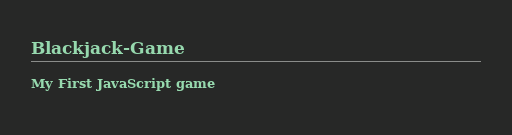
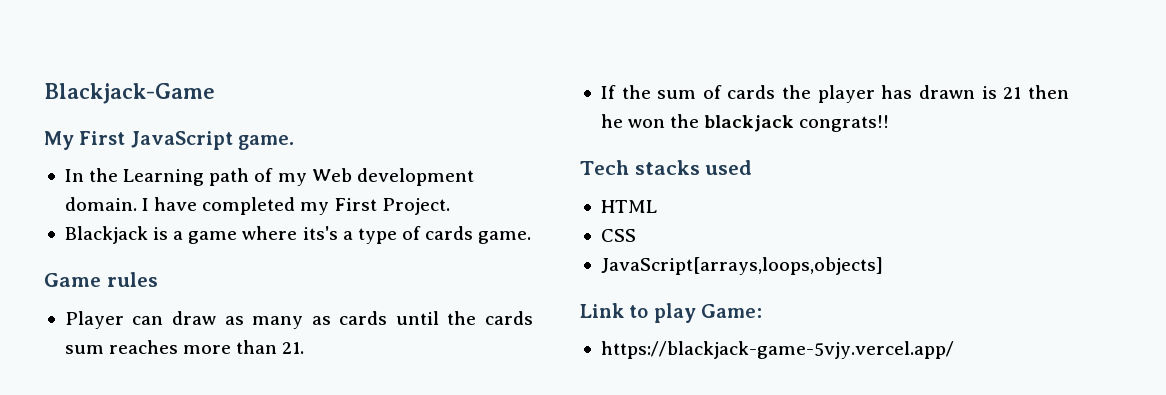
- My First JavaScript game
+ My First JavaScript game.
+ In the Learning path of my Web development domain. I have completed my First Project.
+ Blackjack is a game where its's a type of cards game.
+ Game rules
+ Player can draw as many as cards until the cards sum reaches more than 21.
+ If the sum of cards the player has drawn is 21 then he won the blackjack congrats!!
+ Tech stacks used
+ HTML
+ CSS
+ JavaScript[arrays,loops,objects]
+ Link to play Game:
+ https://blackjack-game-5vjy.vercel.app/

